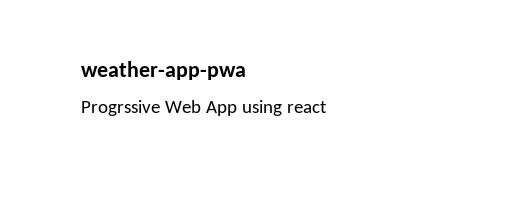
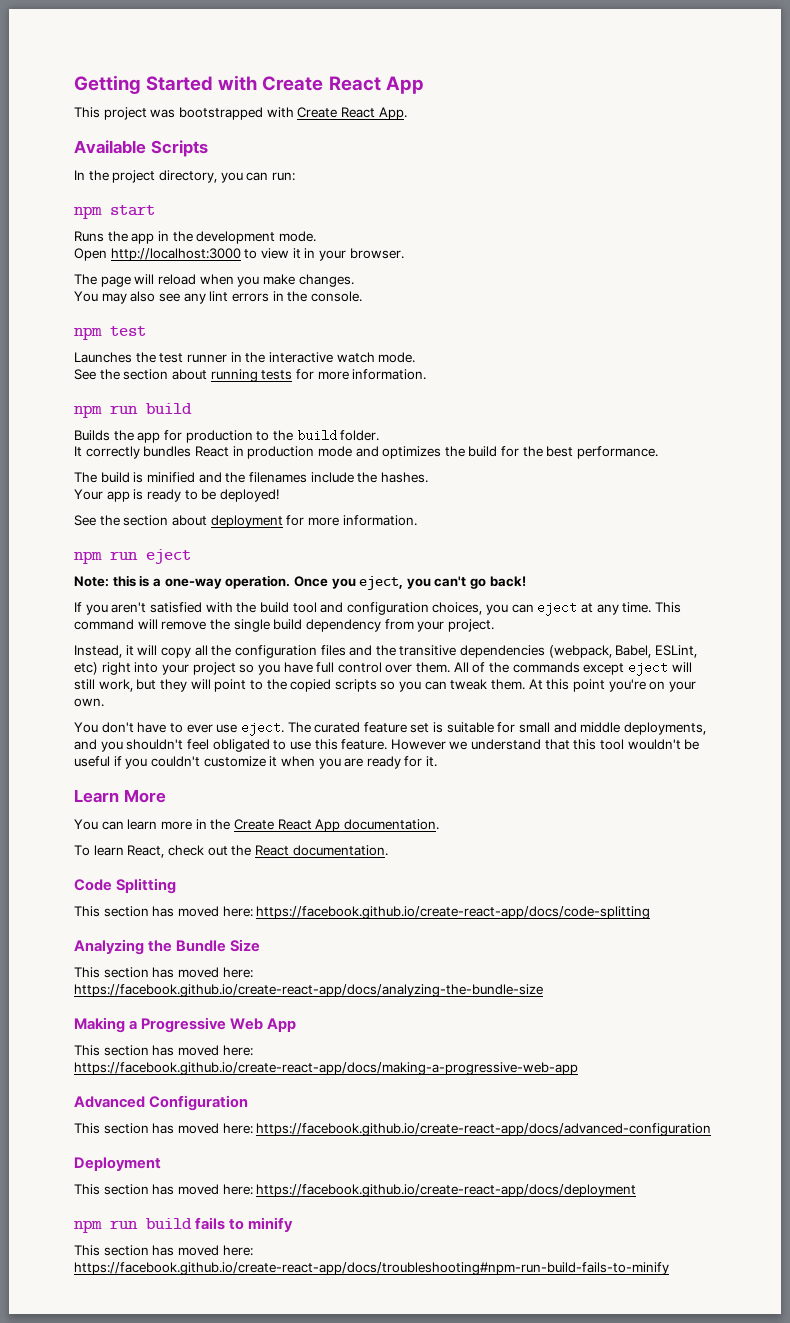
- weather-app-pwa
- Progrssive Web App using react
+ Getting Started with Create React App
+ This project was bootstrapped with Create React App.
+ Available Scripts
+ In the project directory, you can run:
+ npm start
+ Runs the app in the development mode.
+ Open http://localhost:3000 to view it in your browser.
+ The page will reload when you make changes.
+ You may also see any lint errors in the console.
+ npm test
+ Launches the test runner in the interactive watch mode.
+ See the section about running tests for more information.
+ npm run build
+ Builds the app for production to the build folder.
+ It correctly bundles React in production mode and optimizes the build for the best performance.
+ The build is minified and the filenames include the hashes.
+ Your app is ready to be deployed!
+ See the section about deployment for more information.
+ npm run eject
+ Note: this is a one-way operation. Once you eject, you can't go back!
+ If you aren't satisfied with the build tool and configuration choices, you can eject at any time. This command will remove the single build dependency from your project.
+ Instead, it will copy all the configuration files and the transitive dependencies (webpack, Babel, ESLint, etc) right into your project so you have full control over them. All of the commands except eject will still work, but they will point to the copied scripts so you can tweak them. At this point you're on your own.
+ You don't have to ever use eject. The curated feature set is suitable for small and middle deployments, and you shouldn't feel obligated to use this feature. However we understand that this tool wouldn't be useful if you couldn't customize it when you are ready for it.
+ Learn More
+ You can learn more in the Create React App documentation.
+ To learn React, check out the React documentation.
+ Code Splitting
+ This section has moved here: https://facebook.github.io/create-react-app/docs/code-splitting
+ Analyzing the Bundle Size
+ This section has moved here: https://facebook.github.io/create-react-app/docs/analyzing-the-bundle-size
+ Making a Progressive Web App
+ This section has moved here: https://facebook.github.io/create-react-app/docs/making-a-progressive-web-app
+ Advanced Configuration
+ This section has moved here: https://facebook.github.io/create-react-app/docs/advanced-configuration
+ Deployment
+ This section has moved here: https://facebook.github.io/create-react-app/docs/deployment
+ npm run build fails to minify
+ This section has moved here: https://facebook.github.io/create-react-app/docs/troubleshooting#npm-run-build-fails-to-minify

